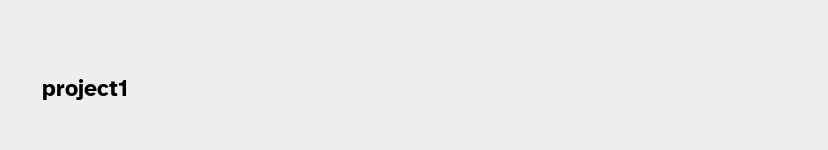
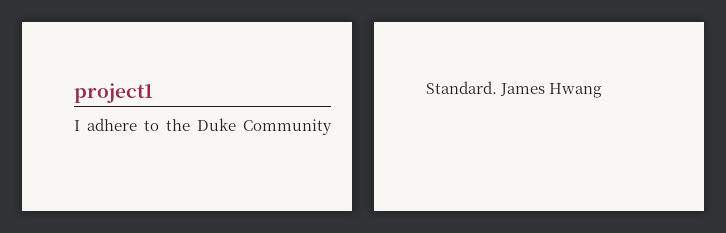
+ I adhere to the Duke Community Standard. James Hwang

